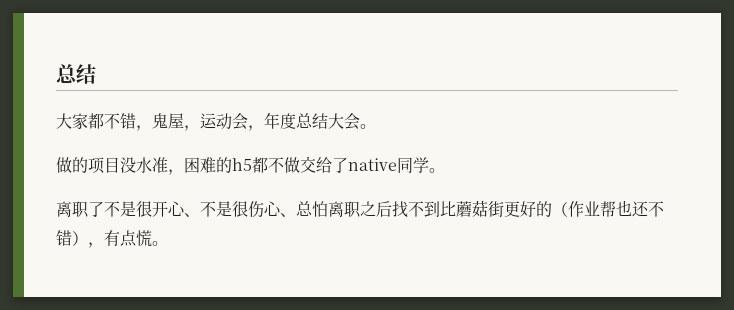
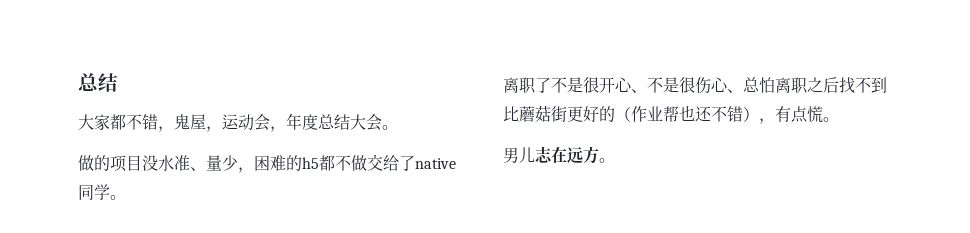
- 做的项目没水准，困难的h5都不做交给了native同学。
+ 做的项目没水准、量少，困难的h5都不做交给了native同学。
+ 男儿志在远方。

